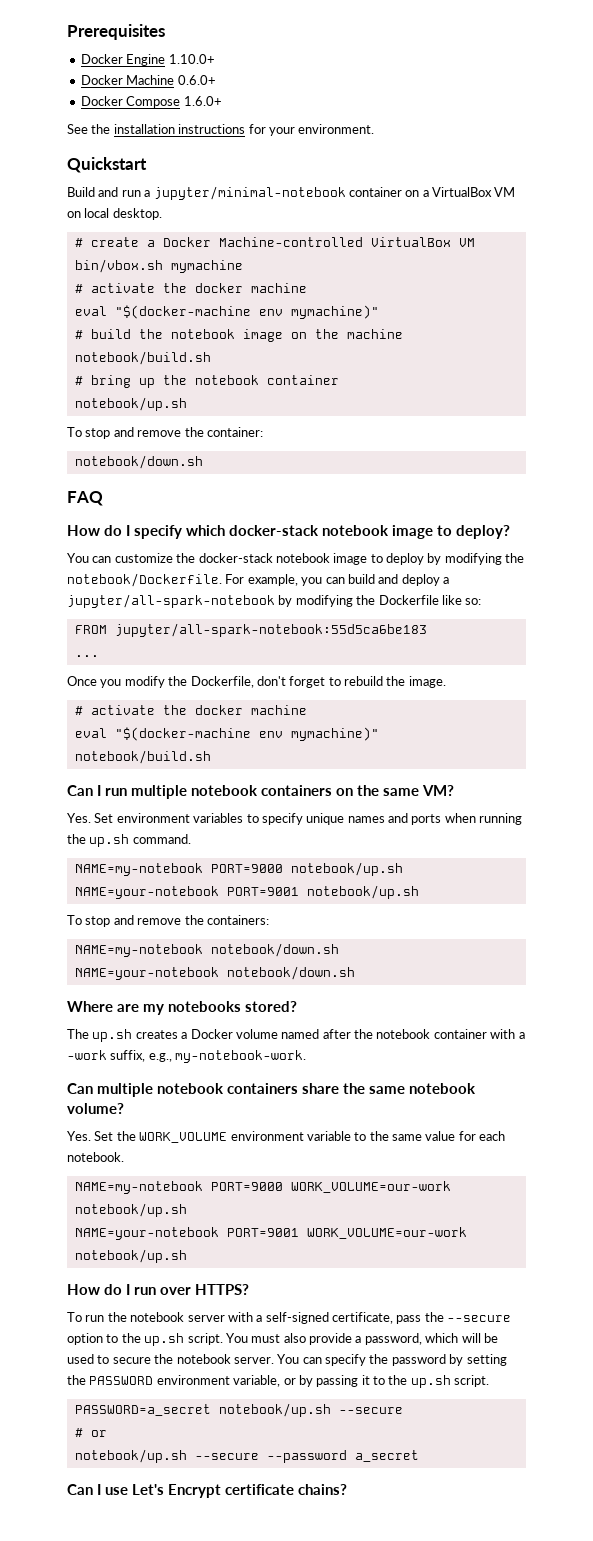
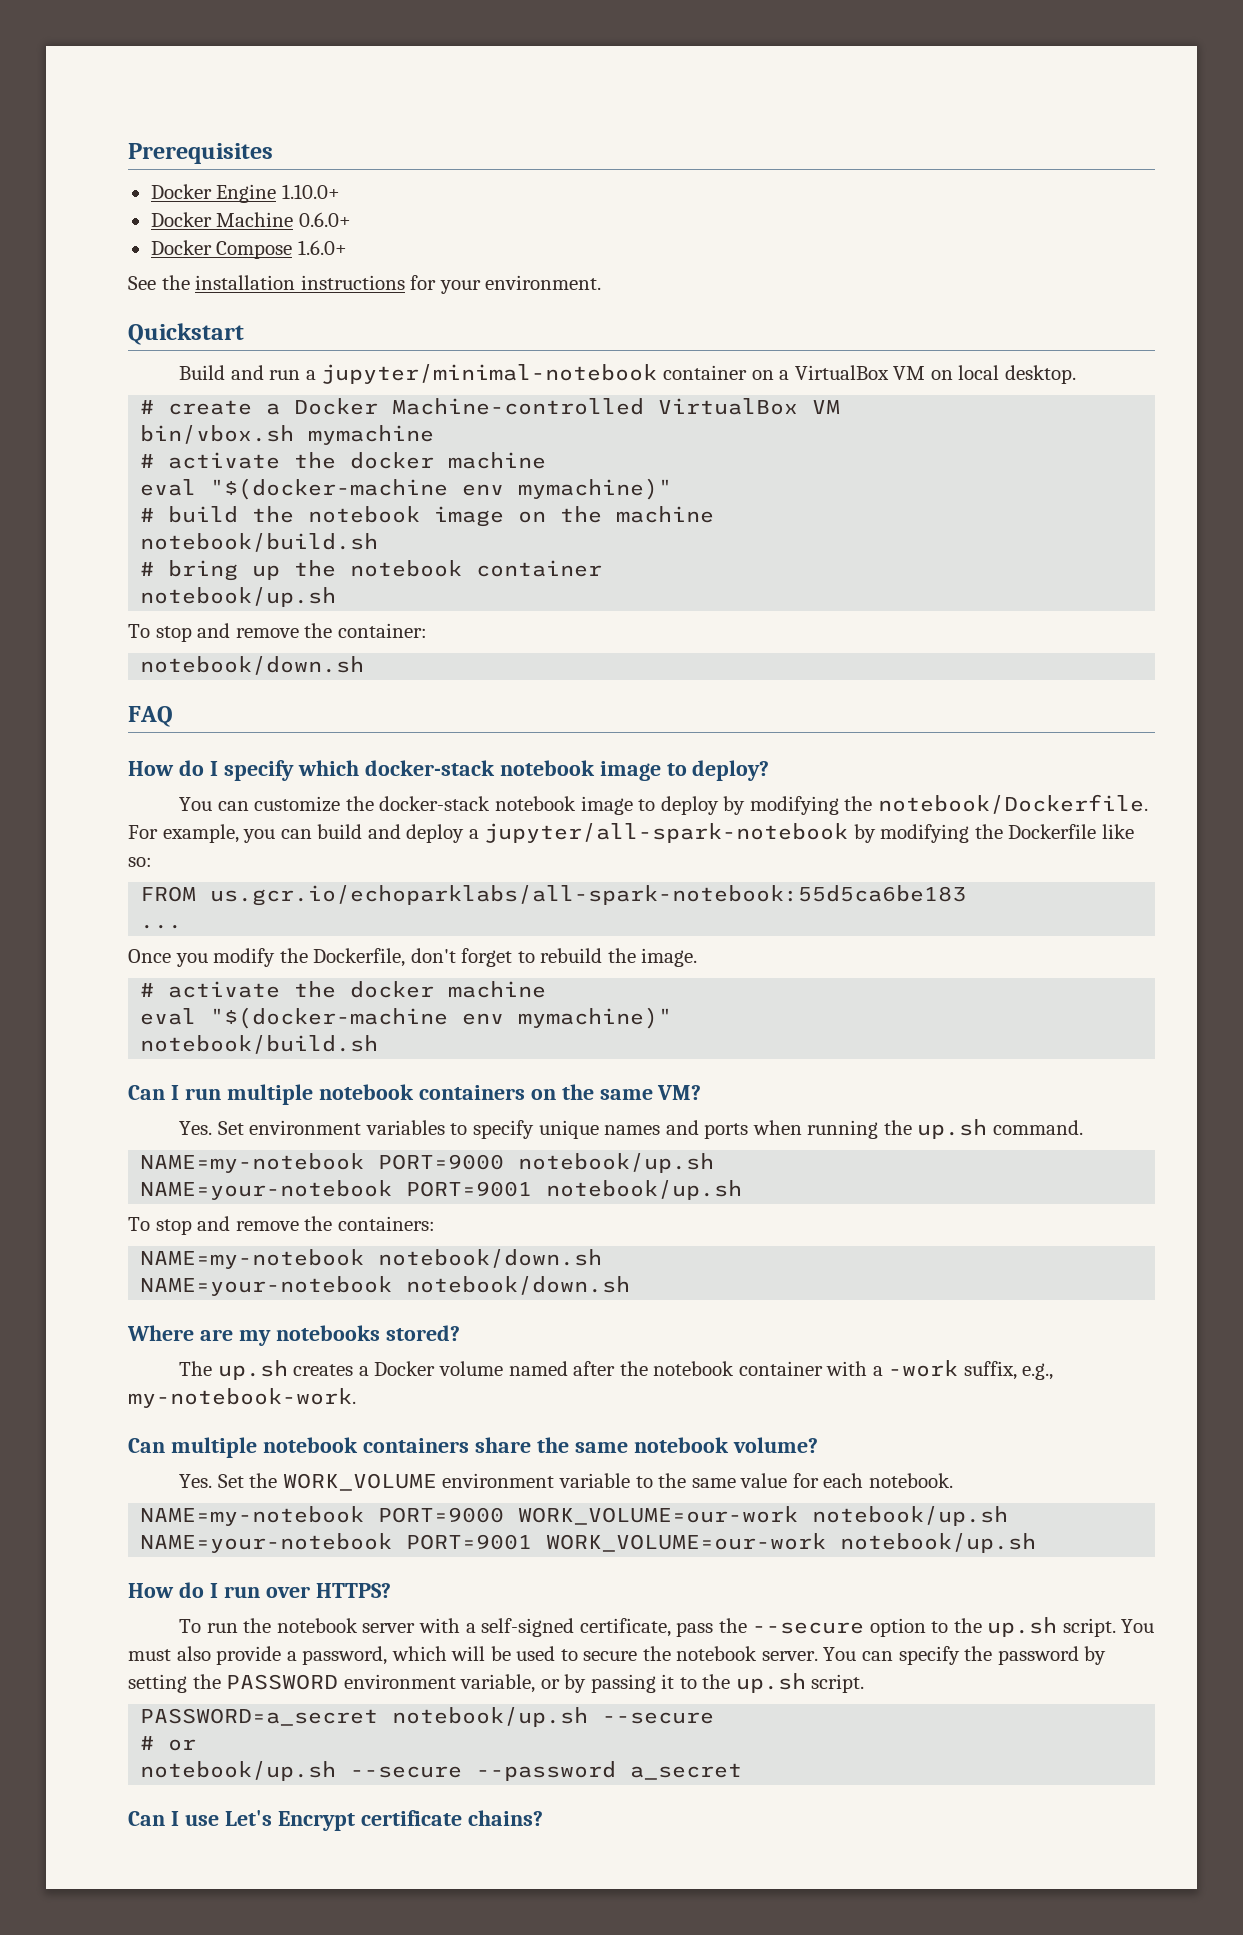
- FROM jupyter/all-spark-notebook:55d5ca6be183
+ FROM us.gcr.io/echoparklabs/all-spark-notebook:55d5ca6be183

